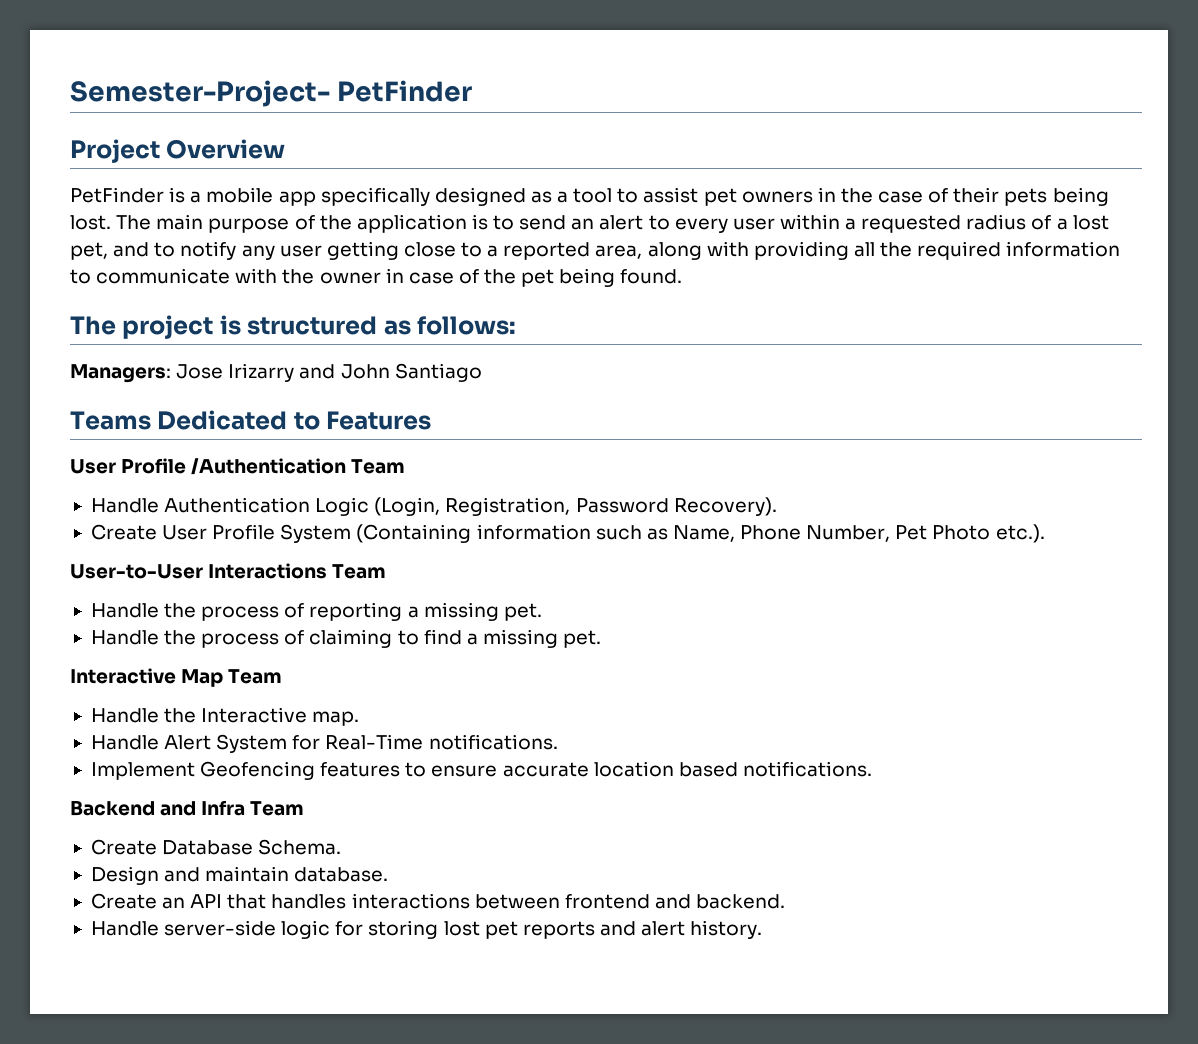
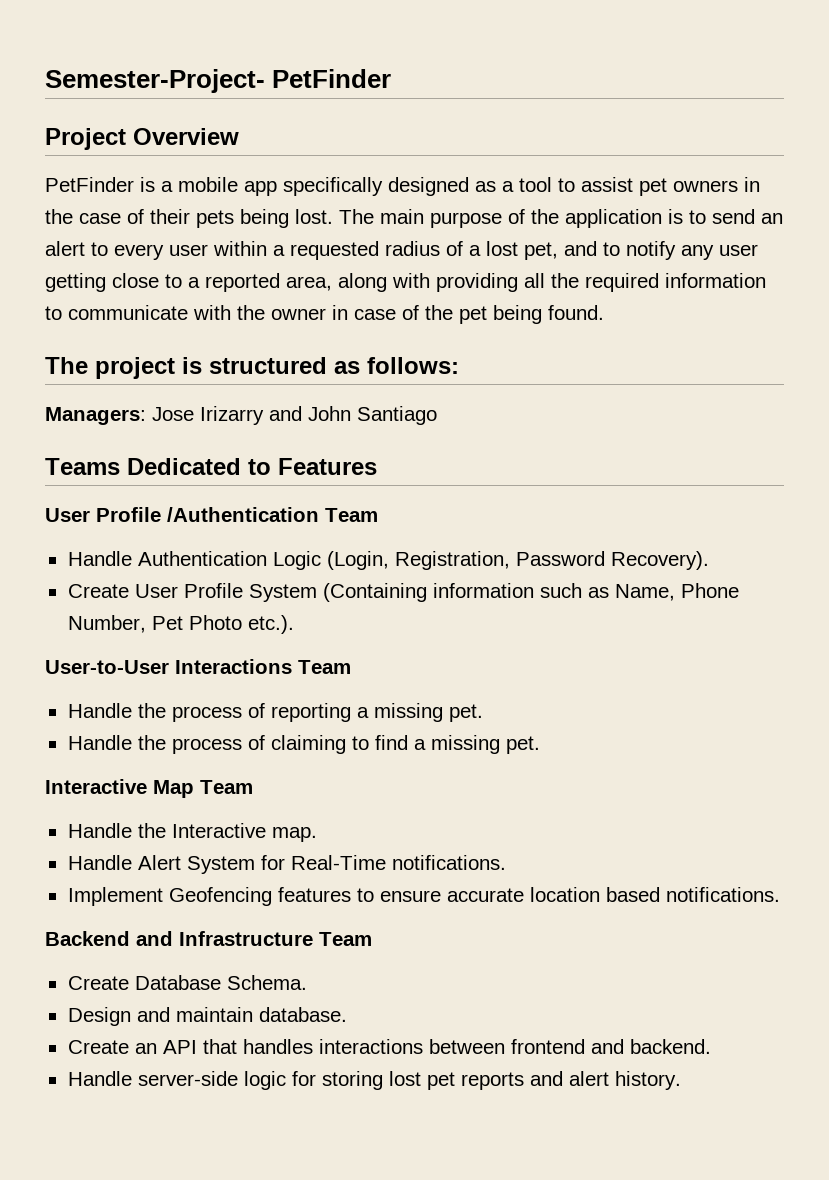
- Backend and Infra Team
+ Backend and Infrastructure Team

